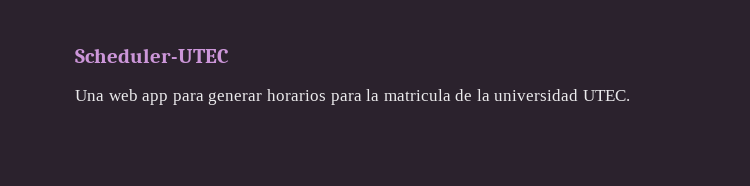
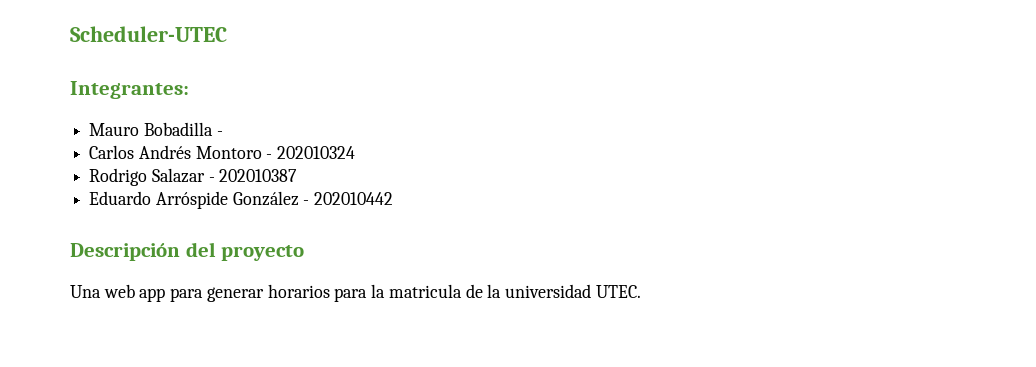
+ Integrantes:
+ Mauro Bobadilla -
+ Carlos Andrés Montoro - 202010324
+ Rodrigo Salazar - 202010387
+ Eduardo Arróspide González - 202010442
+ Descripción del proyecto

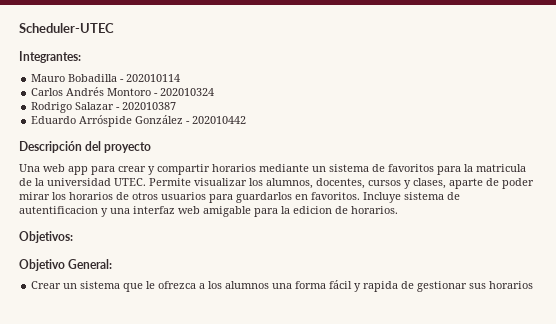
- Mauro Bobadilla -
+ Mauro Bobadilla - 202010114
- Una web app para generar horarios para la matricula de la universidad UTEC.
+ Una web app para crear y compartir horarios mediante un sistema de favoritos para la matricula de la universidad UTEC.
+ Permite visualizar los alumnos, docentes, cursos y clases, aparte de poder mirar los horarios de otros usuarios para guardarlos en favoritos. Incluye sistema de autentificacion y una interfaz web amigable para la edicion de horarios.
+ Objetivos:
+ Objetivo General:
+ Crear un sistema que le ofrezca a los alumnos una forma fácil y rapida de gestionar sus horarios

